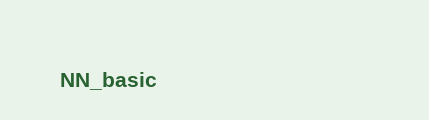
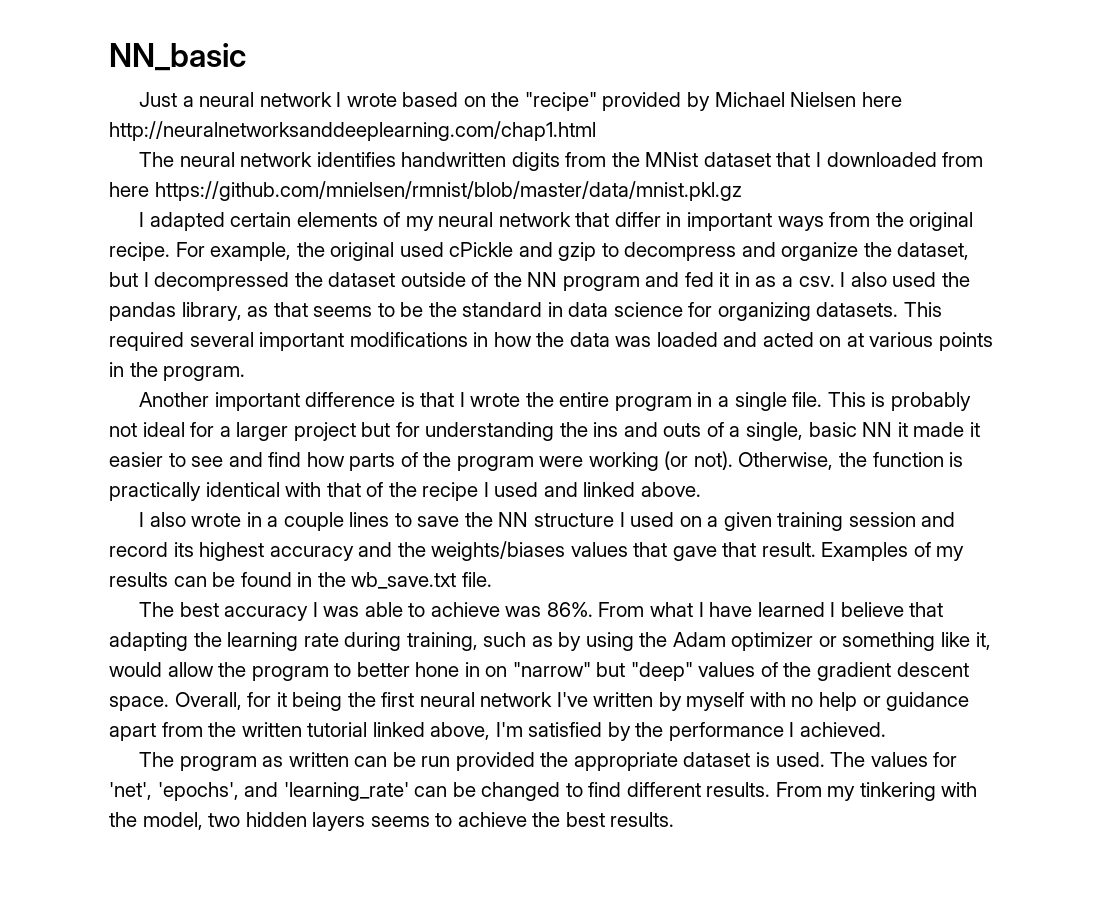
+ Just a neural network I wrote based on the "recipe" provided by Michael Nielsen here http://neuralnetworksanddeeplearning.com/chap1.html
+ The neural network identifies handwritten digits from the MNist dataset that I downloaded from here https://github.com/mnielsen/rmnist/blob/master/data/mnist.pkl.gz
+ I adapted certain elements of my neural network that differ in important ways from the original recipe. For example, the original used cPickle and gzip to decompress and organize the dataset, but I decompressed the dataset outside of the NN program and fed it in as a csv. I also used the pandas library, as that seems to be the standard in data science for organizing datasets. This required several important modifications in how the data was loaded and acted on at various points in the program.
+ Another important difference is that I wrote the entire program in a single file. This is probably not ideal for a larger project but for understanding the ins and outs of a single, basic NN it made it easier to see and find how parts of the program were working (or not). Otherwise, the function is practically identical with that of the recipe I used and linked above.
+ I also wrote in a couple lines to save the NN structure I used on a given training session and record its highest accuracy and the weights/biases values that gave that result. Examples of my results can be found in the wb_save.txt file.
+ The best accuracy I was able to achieve was 86%. From what I have learned I believe that adapting the learning rate during training, such as by using the Adam optimizer or something like it, would allow the program to better hone in on "narrow" but "deep" values of the gradient descent space. Overall, for it being the first neural network I've written by myself with no help or guidance apart from the written tutorial linked above, I'm satisfied by the performance I achieved.
+ The program as written can be run provided the appropriate dataset is used. The values for 'net', 'epochs', and 'learning_rate' can be changed to find different results. From my tinkering with the model, two hidden layers seems to achieve the best results.

